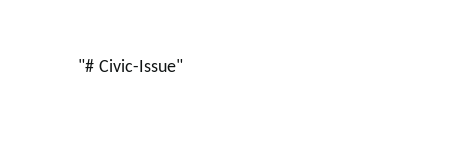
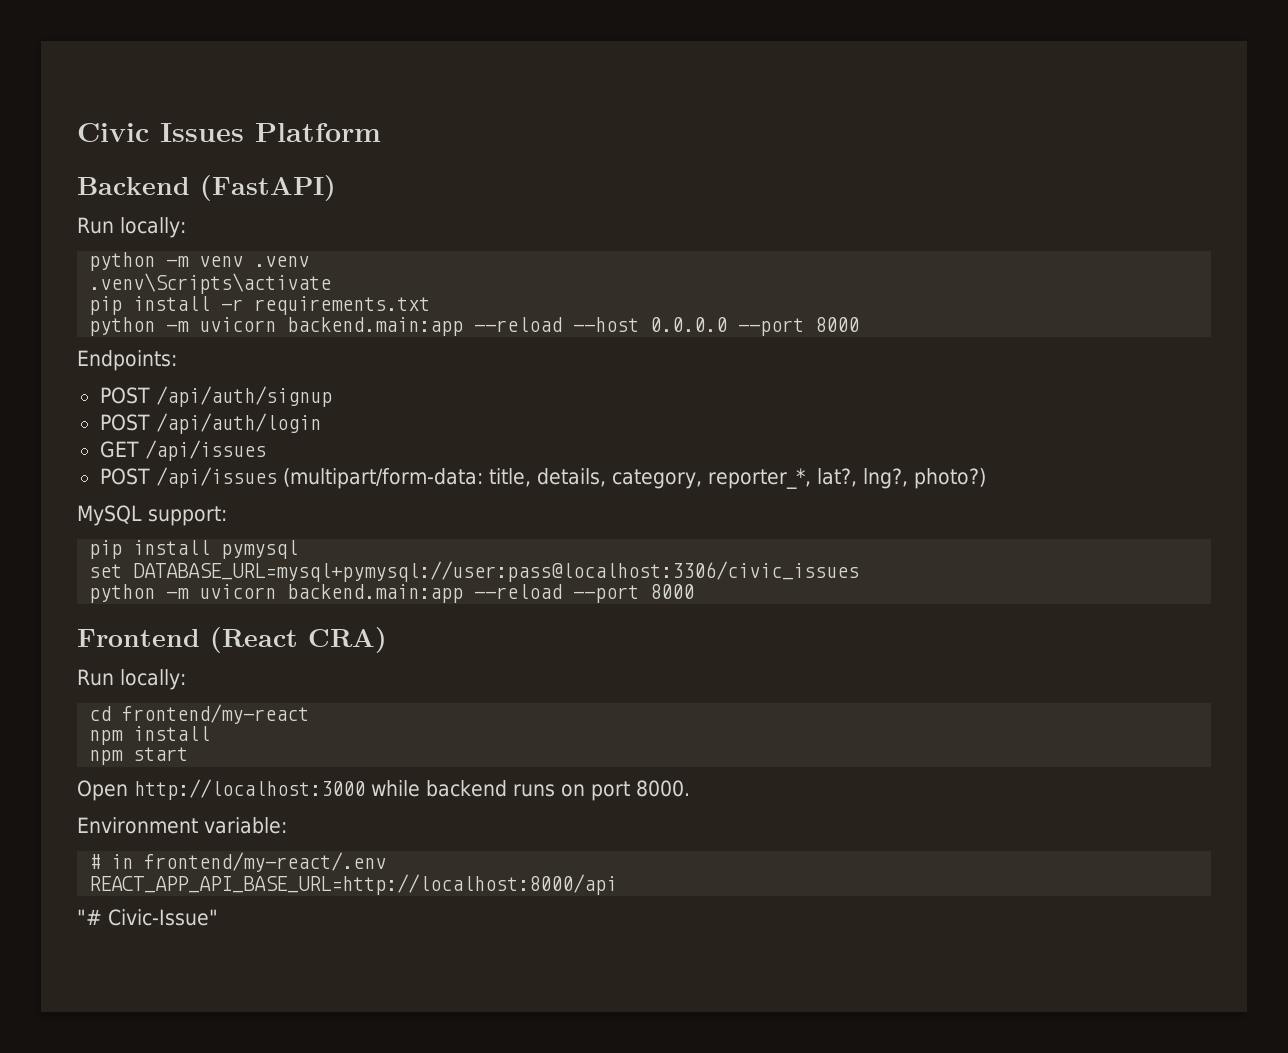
+ Civic Issues Platform
+ Backend (FastAPI)
+ Run locally:
+ python -m venv .venv
+ .venv\Scripts\activate
+ pip install -r requirements.txt
+ python -m uvicorn backend.main:app --reload --host 0.0.0.0 --port 8000
+ Endpoints:
+ POST /api/auth/signup
+ POST /api/auth/login
+ GET /api/issues
+ POST /api/issues (multipart/form-data: title, details, category, reporter_*, lat?, lng?, photo?)
+ MySQL support:
+ pip install pymysql
+ set DATABASE_URL=mysql+pymysql://user:pass@localhost:3306/civic_issues
+ python -m uvicorn backend.main:app --reload --port 8000
+ Frontend (React CRA)
+ Run locally:
+ cd frontend/my-react
+ npm install
+ npm start
+ Open http://localhost:3000 while backend runs on port 8000.
+ Environment variable:
+ # in frontend/my-react/.env
+ REACT_APP_API_BASE_URL=http://localhost:8000/api

